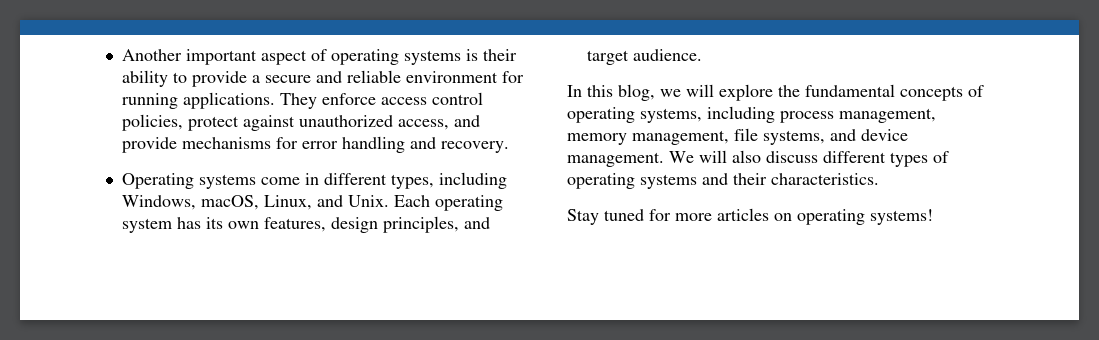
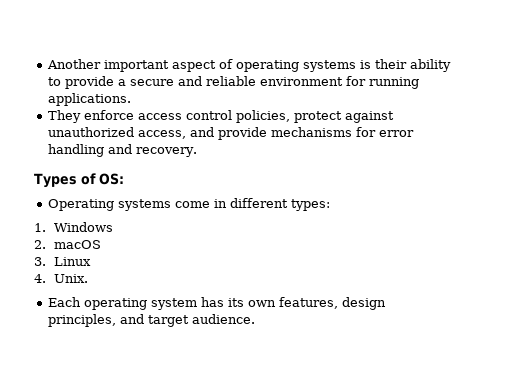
- Another important aspect of operating systems is their ability to provide a secure and reliable environment for running applications. They enforce access control policies, protect against unauthorized access, and provide mechanisms for error handling and recovery.
+ Another important aspect of operating systems is their ability to provide a secure and reliable environment for running applications.
+ They enforce access control policies, protect against unauthorized access, and provide mechanisms for error handling and recovery.
+ Types of OS:
- Operating systems come in different types, including Windows, macOS, Linux, and Unix. Each operating system has its own features, design principles, and target audience.
+ Operating systems come in different types:
+ 1. Windows
+ 2. macOS
+ 3. Linux
+ 4. Unix.
+ Each operating system has its own features, design principles, and target audience.
- In this blog, we will explore the fundamental concepts of operating systems, including process management, memory management, file systems, and device management. We will also discuss different types of operating systems and their characteristics.
- Stay tuned for more articles on operating systems!

